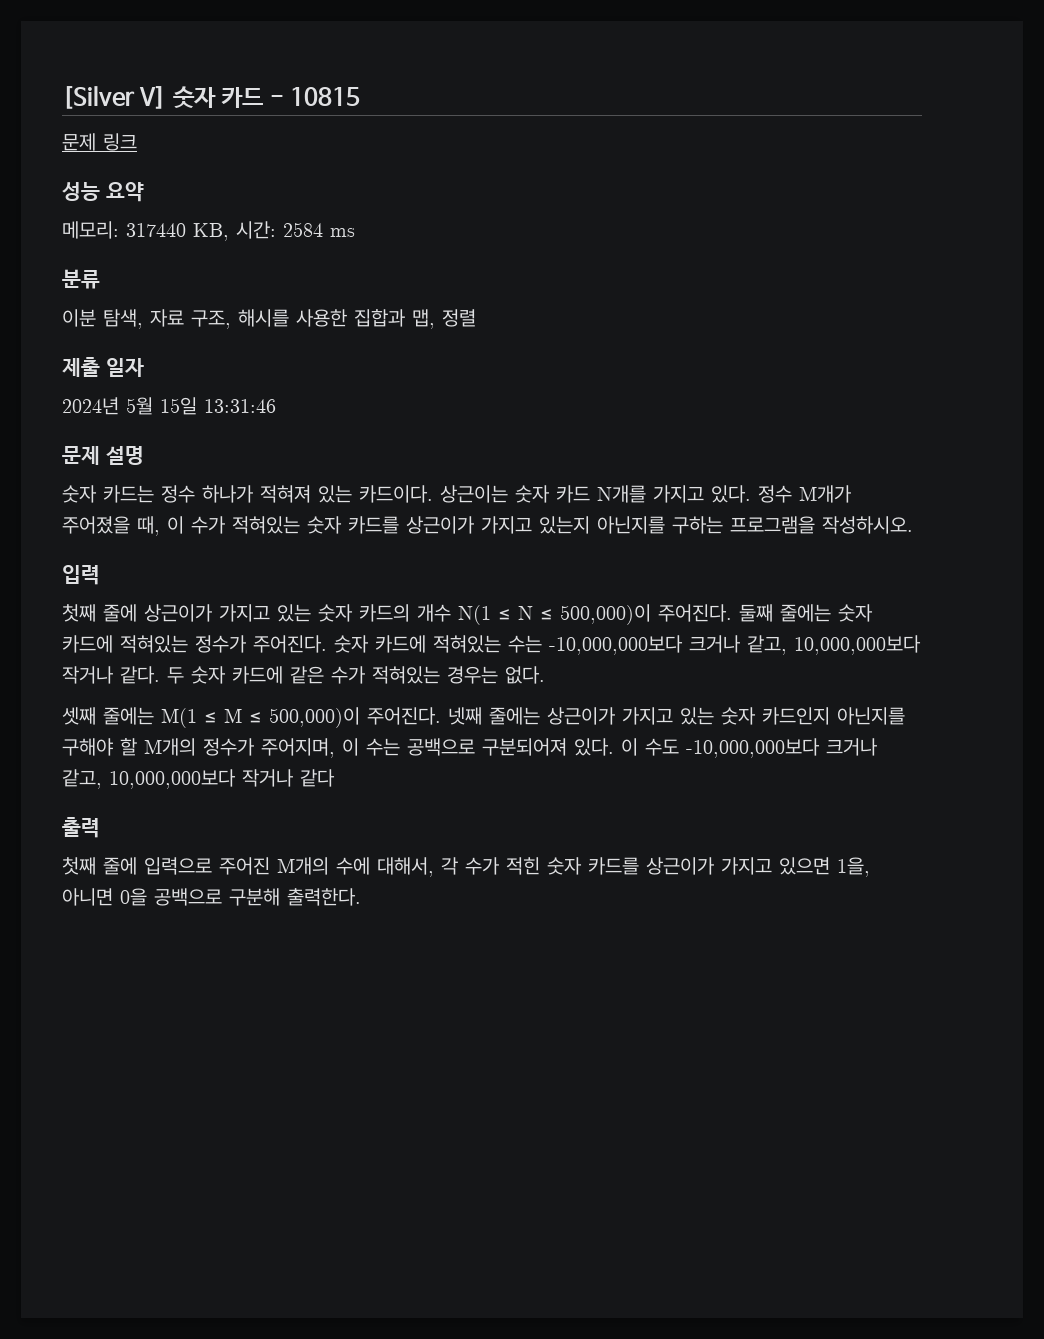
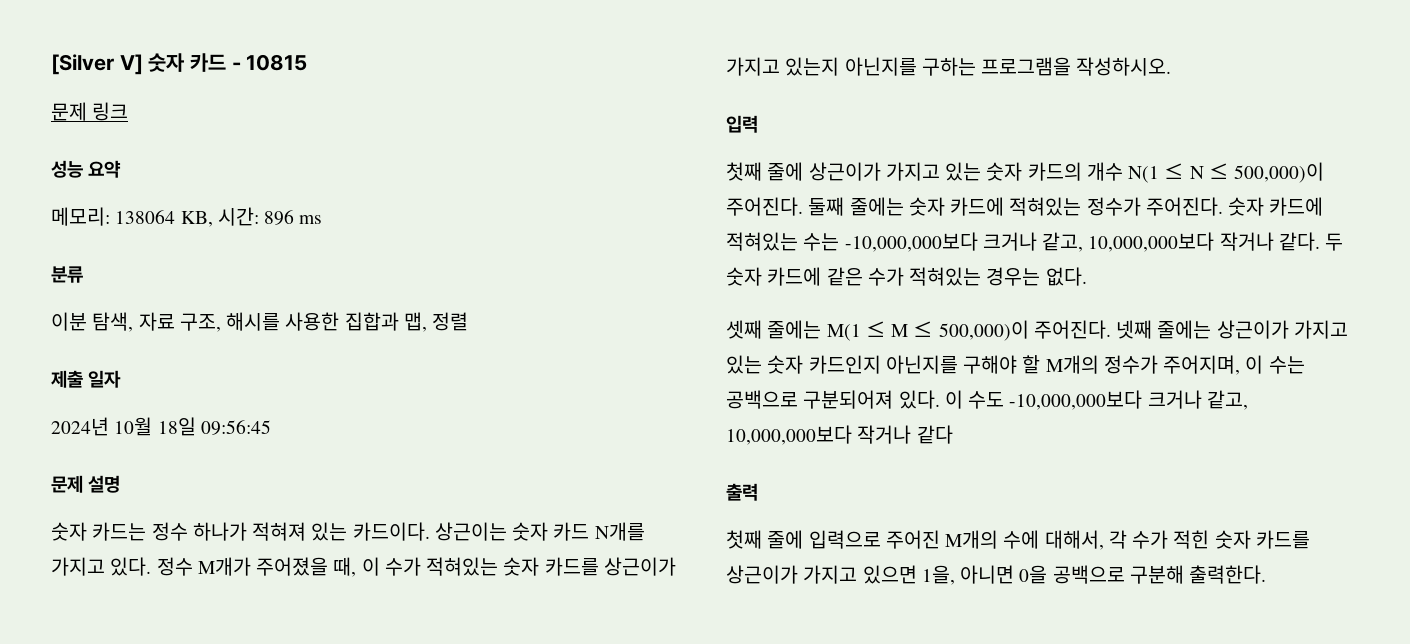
- 메모리: 317440 KB, 시간: 2584 ms
+ 메모리: 138064 KB, 시간: 896 ms
- 2024년 5월 15일 13:31:46
+ 2024년 10월 18일 09:56:45

